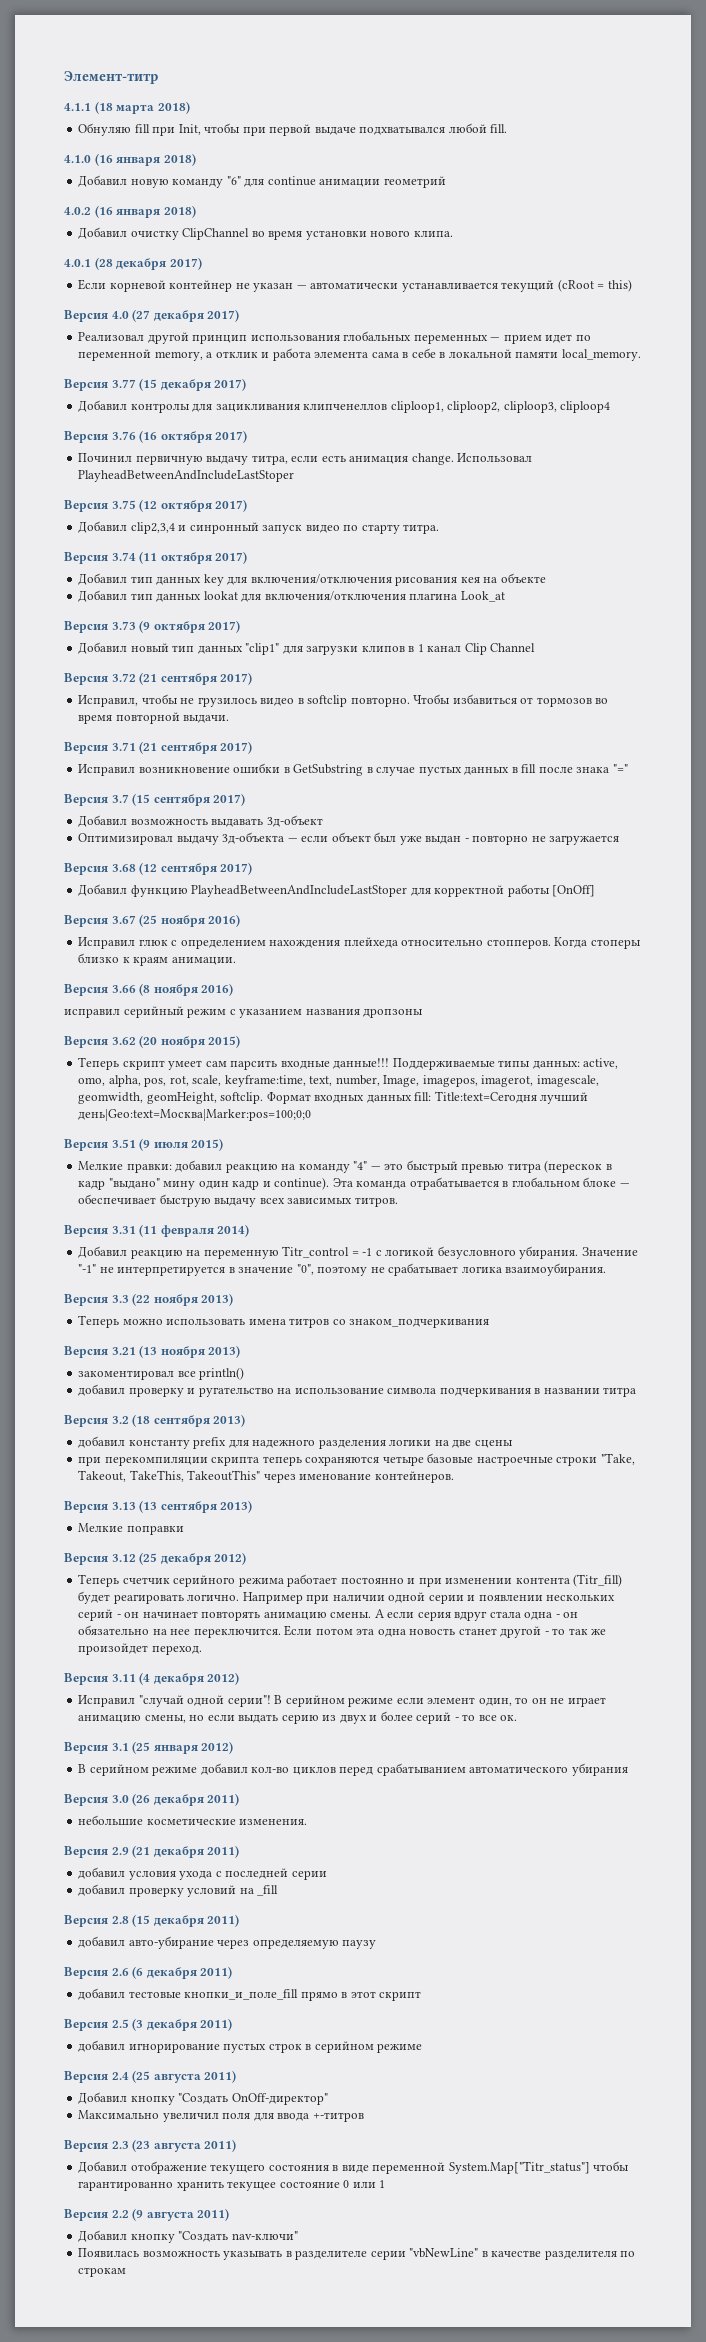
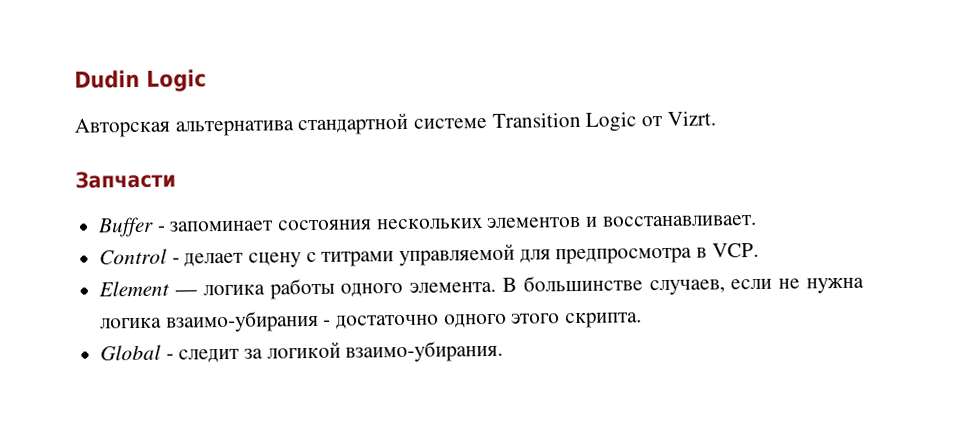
- Элемент-титр
- 4.1.1 (18 марта 2018)
- Обнуляю fill при Init, чтобы при первой выдаче подхватывался любой fill.
- 4.1.0 (16 января 2018)
- Добавил новую команду "6" для continue анимации геометрий
- 4.0.2 (16 января 2018)
- Добавил очистку ClipChannel во время установки нового клипа.
- 4.0.1 (28 декабря 2017)
- Если корневой контейнер не указан — автоматически устанавливается текущий (cRoot = this)
- Версия 4.0 (27 декабря 2017)
- Реализовал другой принцип использования глобальных переменных — прием идет по переменной memory, а отклик и работа элемента сама в себе в локальной памяти local_memory.
- Версия 3.77 (15 декабря 2017)
- Добавил контролы для зацикливания клипченеллов cliploop1, cliploop2, cliploop3, cliploop4
- Версия 3.76 (16 октября 2017)
- Починил первичную выдачу титра, если есть анимация change. Использовал PlayheadBetweenAndIncludeLastStoper
- Версия 3.75 (12 октября 2017)
- Добавил clip2,3,4 и синронный запуск видео по старту титра.
- Версия 3.74 (11 октября 2017)
- Добавил тип данных key для включения/отключения рисования кея на объекте
- Добавил тип данных lookat для включения/отключения плагина Look_at
- Версия 3.73 (9 октября 2017)
- Добавил новый тип данных "clip1" для загрузки клипов в 1 канал Clip Channel
- Версия 3.72 (21 сентября 2017)
- Исправил, чтобы не грузилось видео в softclip повторно. Чтобы избавиться от тормозов во время повторной выдачи.
- Версия 3.71 (21 сентября 2017)
- Исправил возникновение ошибки в GetSubstring в случае пустых данных в fill после знака "="
- Версия 3.7 (15 сентября 2017)
- Добавил возможность выдавать 3д-объект
- Оптимизировал выдачу 3д-объекта — если объект был уже выдан - повторно не загружается
- Версия 3.68 (12 сентября 2017)
- Добавил функцию PlayheadBetweenAndIncludeLastStoper для корректной работы [OnOff]
- Версия 3.67 (25 ноября 2016)
- Исправил глюк с определением нахождения плейхеда относительно стопперов. Когда стоперы близко к краям анимации.
- Версия 3.66 (8 ноября 2016)
- исправил серийный режим с указанием названия дропзоны
- Версия 3.62 (20 ноября 2015)
- Теперь скрипт умеет сам парсить входные данные!!! Поддерживаемые типы данных: active, omo, alpha, pos, rot, scale, keyframe:time, text, number, Image, imagepos, imagerot, imagescale, geomwidth, geomHeight, softclip. Формат входных данных fill: Title:text=Сегодня лучший день|Geo:text=Москва|Marker:pos=100;0;0
- Версия 3.51 (9 июля 2015)
- Мелкие правки: добавил реакцию на команду "4" — это быстрый превью титра (перескок в кадр "выдано" мину один кадр и continue). Эта команда отрабатывается в глобальном блоке — обеспечивает быструю выдачу всех зависимых титров.
- Версия 3.31 (11 февраля 2014)
- Добавил реакцию на переменную Titr_control = -1 с логикой безусловного убирания. Значение "-1" не интерпретируется в значение "0", поэтому не срабатывает логика взаимоубирания.
- Версия 3.3 (22 ноября 2013)
- Теперь можно использовать имена титров со знаком_подчеркивания
- Версия 3.21 (13 ноября 2013)
- закоментировал все println()
- добавил проверку и ругательство на использование символа подчеркивания в названии титра
- Версия 3.2 (18 сентября 2013)
- добавил константу prefix для надежного разделения логики на две сцены
- при перекомпиляции скрипта теперь сохраняются четыре базовые настроечные строки "Take, Takeout, TakeThis, TakeoutThis" через именование контейнеров.
- Версия 3.13 (13 сентября 2013)
- Мелкие поправки
- Версия 3.12 (25 декабря 2012)
- Теперь счетчик серийного режима работает постоянно и при изменении контента (Titr_fill) будет реагировать логично. Например при наличии одной серии и появлении нескольких серий - он начинает повторять анимацию смены. А если серия вдруг стала одна - он обязательно на нее переключится. Если потом эта одна новость станет другой - то так же произойдет переход.
- Версия 3.11 (4 декабря 2012)
- Исправил "случай одной серии"! В серийном режиме если элемент один, то он не играет анимацию смены, но если выдать серию из двух и более серий - то все ок.
- Версия 3.1 (25 января 2012)
- В серийном режиме добавил кол-во циклов перед срабатыванием автоматического убирания
- Версия 3.0 (26 декабря 2011)
- небольшие косметические изменения.
- Версия 2.9 (21 декабря 2011)
- добавил условия ухода с последней серии
- добавил проверку условий на _fill
- Версия 2.8 (15 декабря 2011)
- добавил авто-убирание через определяемую паузу
- Версия 2.6 (6 декабря 2011)
- добавил тестовые кнопки_и_поле_fill прямо в этот скрипт
- Версия 2.5 (3 декабря 2011)
- добавил игнорирование пустых строк в серийном режиме
- Версия 2.4 (25 августа 2011)
- Добавил кнопку "Создать OnOff-директор"
- Максимально увеличил поля для ввода +-титров
- Версия 2.3 (23 августа 2011)
- Добавил отображение текущего состояния в виде переменной System.Map["Titr_status"] чтобы гарантированно хранить текущее состояние 0 или 1
- Версия 2.2 (9 августа 2011)
- Добавил кнопку "Создать nav-ключи"
- Появилась возможность указывать в разделителе серии "vbNewLine" в качестве разделителя по строкам
+ Dudin Logic
+ Авторская альтернатива стандартной системе Transition Logic от Vizrt.
+ Запчасти
+ Buffer - запоминает состояния нескольких элементов и восстанавливает.
+ Control - делает сцену с титрами управляемой для предпросмотра в VCP.
+ Element — логика работы одного элемента. В большинстве случаев, если не нужна логика взаимо-убирания - достаточно одного этого скрипта.
+ Global - следит за логикой взаимо-убирания.

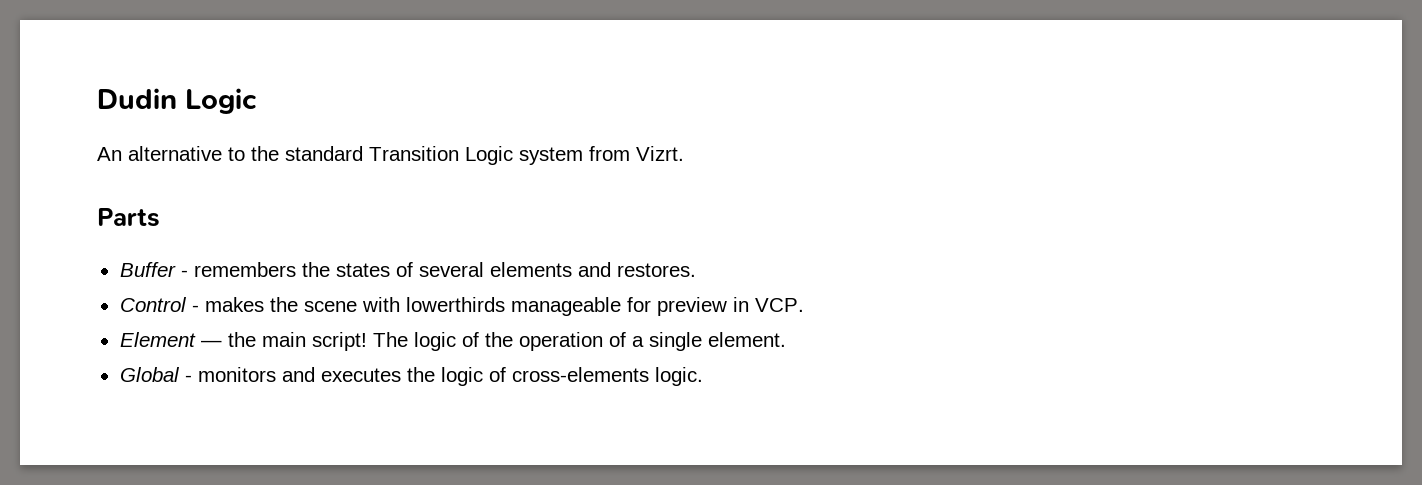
- Авторская альтернатива стандартной системе Transition Logic от Vizrt.
+ An alternative to the standard Transition Logic system from Vizrt.
- Запчасти
+ Parts
- Buffer - запоминает состояния нескольких элементов и восстанавливает.
- Control - делает сцену с титрами управляемой для предпросмотра в VCP.
- Element — логика работы одного элемента. В большинстве случаев, если не нужна логика взаимо-убирания - достаточно одного этого скрипта.
- Global - следит за логикой взаимо-убирания.
+ Buffer - remembers the states of several elements and restores.
+ Control - makes the scene with lowerthirds manageable for preview in VCP.
+ Element — the main script! The logic of the operation of a single element.
+ Global - monitors and executes the logic of cross-elements logic.

